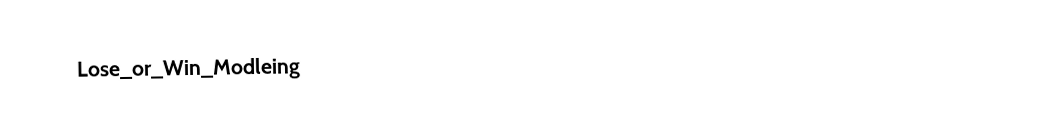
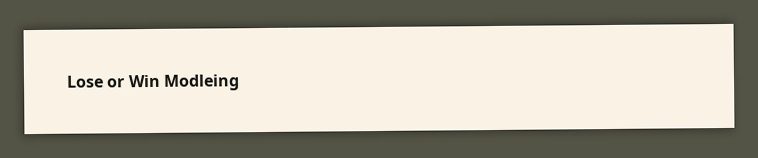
- Lose_or_Win_Modleing
+ Lose or Win Modleing

